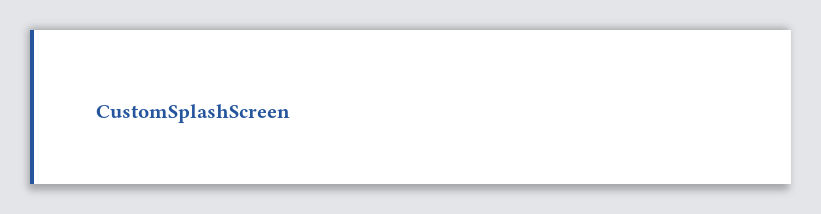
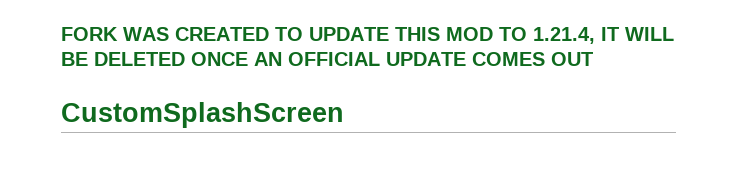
+ FORK WAS CREATED TO UPDATE THIS MOD TO 1.21.4, IT WILL BE DELETED ONCE AN OFFICIAL UPDATE COMES OUT

